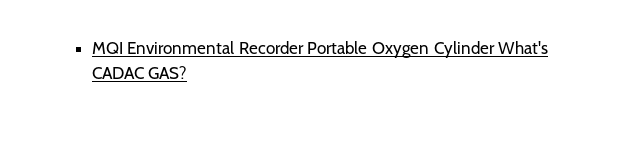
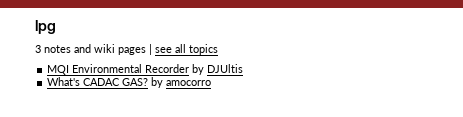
- MQI Environmental Recorder Portable Oxygen Cylinder What's CADAC GAS?
+ lpg
+ 3 notes and wiki pages | see all topics
+ MQI Environmental Recorder by DJUltis
+ What's CADAC GAS? by amocorro

